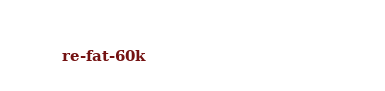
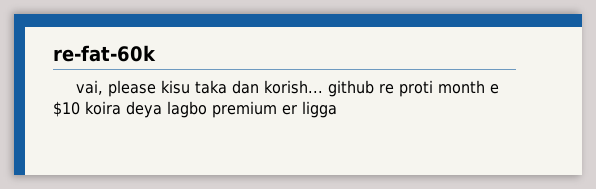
+ vai, please kisu taka dan korish... github re proti month e $10 koira deya lagbo premium er ligga

